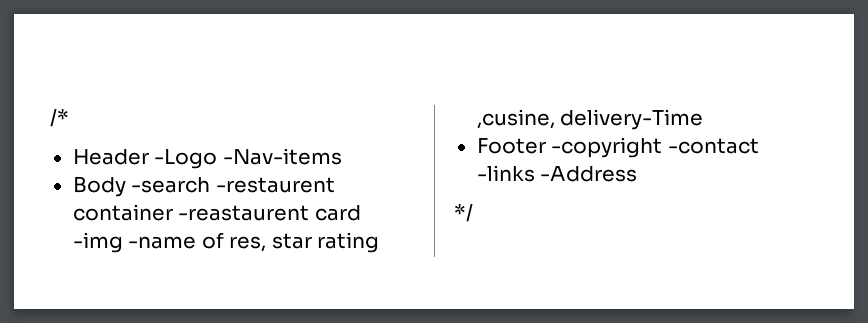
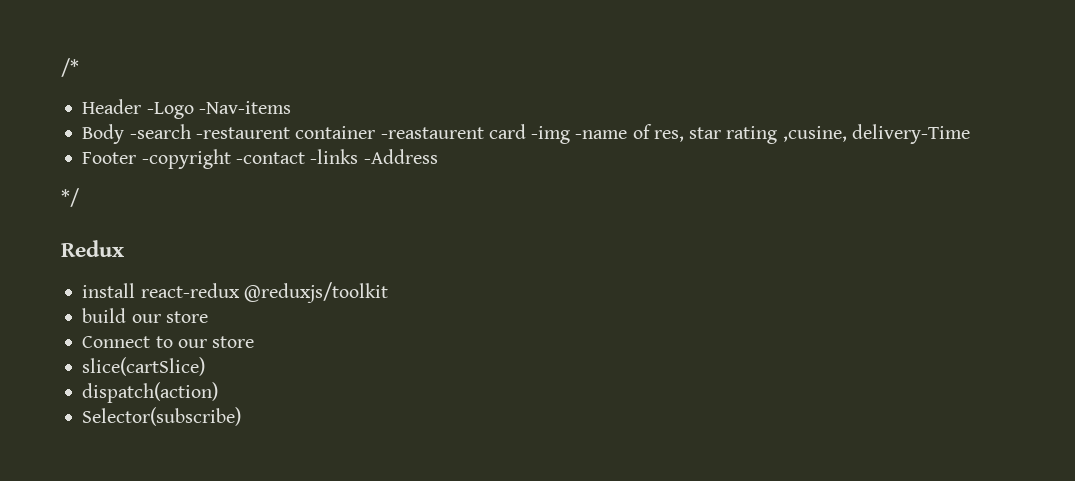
+ Redux
+ install react-redux @reduxjs/toolkit
+ build our store
+ Connect to our store
+ slice(cartSlice)
+ dispatch(action)
+ Selector(subscribe)

